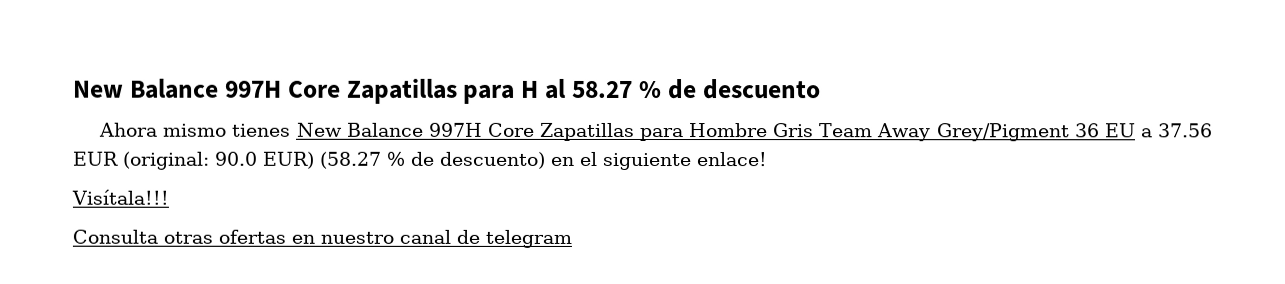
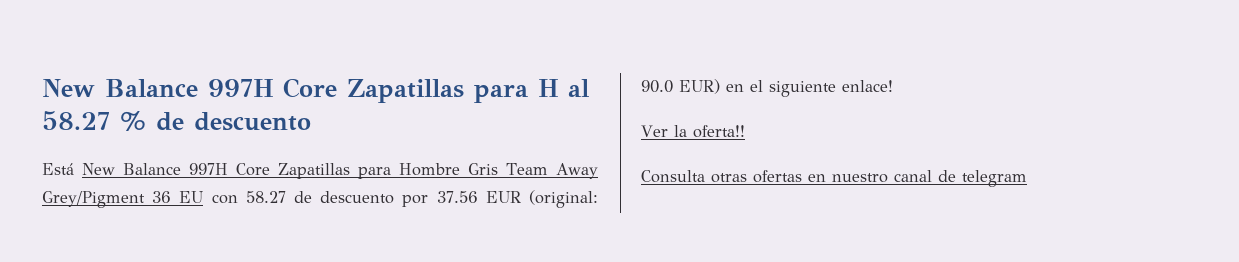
- Ahora mismo tienes New Balance 997H Core Zapatillas para Hombre Gris Team Away Grey/Pigment 36 EU a 37.56 EUR (original: 90.0 EUR) (58.27 % de descuento) en el siguiente enlace!
+ Está New Balance 997H Core Zapatillas para Hombre Gris Team Away Grey/Pigment 36 EU con 58.27 de descuento por 37.56 EUR (original: 90.0 EUR) en el siguiente enlace!
- Visítala!!!
+ Ver la oferta!!

